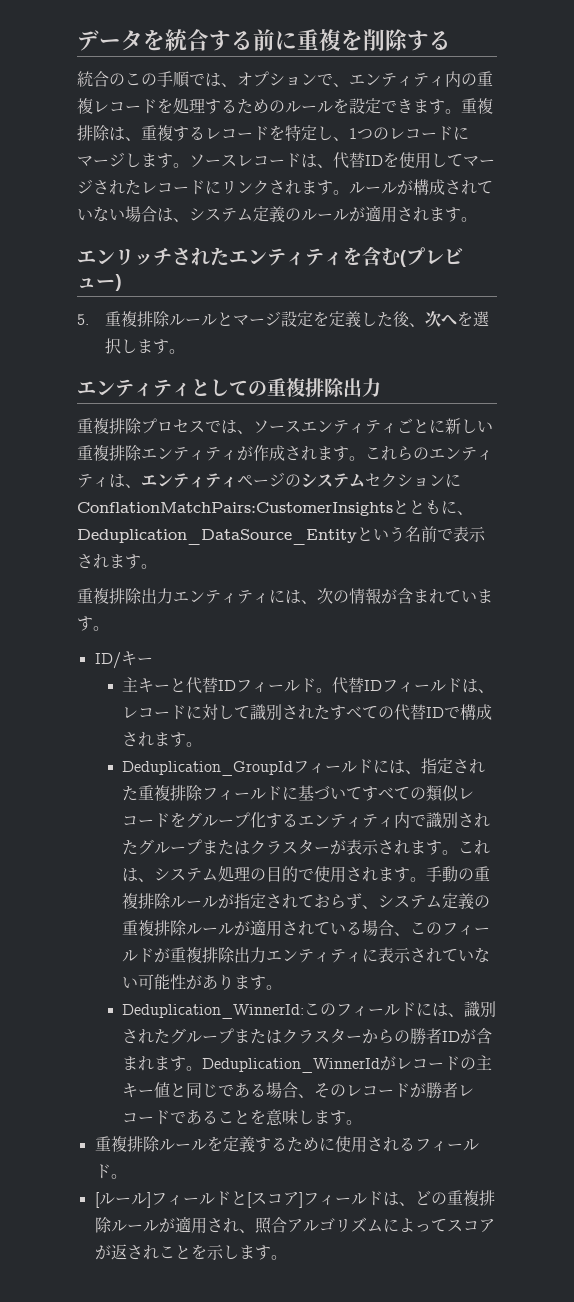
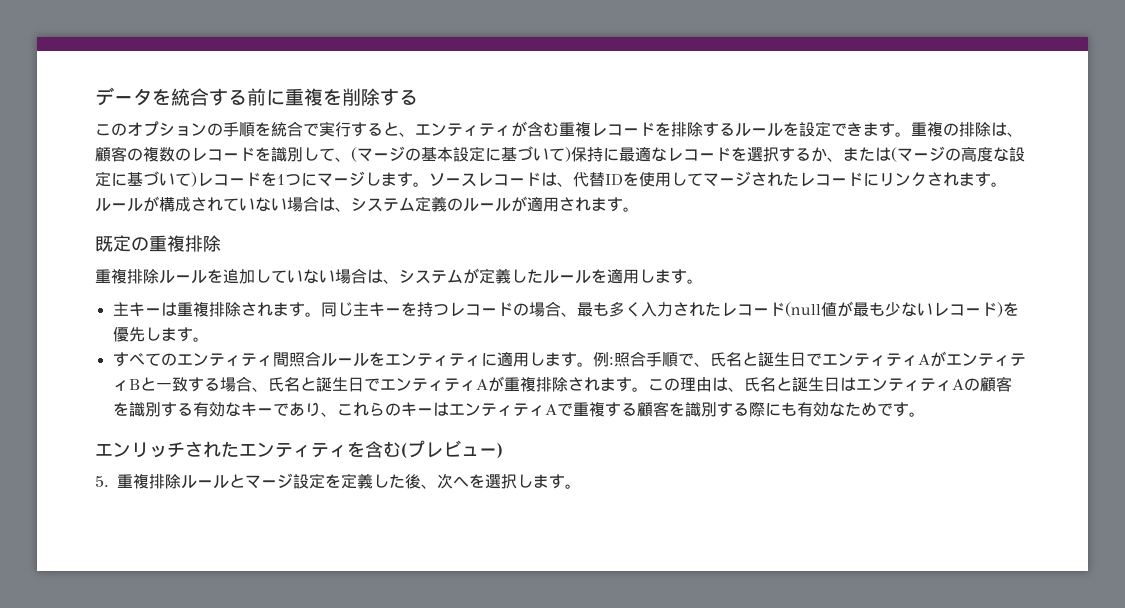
- 統合のこの手順では、オプションで、エンティティ内の重複レコードを処理するためのルールを設定できます。
+ このオプションの手順を統合で実行すると、エンティティが含む重複レコードを排除するルールを設定できます。
- 重複排除は、重複するレコードを特定し、1つのレコードにマージします。
+ 重複の排除は、顧客の複数のレコードを識別して、(マージの基本設定に基づいて)保持に最適なレコードを選択するか、または(マージの高度な設定に基づいて)レコードを1つにマージします。
+ 既定の重複排除
+ 重複排除ルールを追加していない場合は、システムが定義したルールを適用します。
+ 主キーは重複排除されます。同じ主キーを持つレコードの場合、最も多く入力されたレコード(null値が最も少ないレコード)を優先します。
+ すべてのエンティティ間照合ルールをエンティティに適用します。例:照合手順で、氏名と誕生日でエンティティAがエンティティBと一致する場合、氏名と誕生日でエンティティAが重複排除されます。この理由は、氏名と誕生日はエンティティAの顧客を識別する有効なキーであり、これらのキーはエンティティAで重複する顧客を識別する際にも有効なためです。
- エンティティとしての重複排除出力
- 重複排除プロセスでは、ソースエンティティごとに新しい重複排除エンティティが作成されます。これらのエンティティは、エンティティページのシステムセクションにConflationMatchPairs:CustomerInsightsとともに、Deduplication_DataSource_Entityという名前で表示されます。
- 重複排除出力エンティティには、次の情報が含まれています。
- ID/キー
- 主キーと代替IDフィールド。代替IDフィールドは、レコードに対して識別されたすべての代替IDで構成されます。
- Deduplication_GroupIdフィールドには、指定された重複排除フィールドに基づいてすべての類似レコードをグループ化するエンティティ内で識別されたグループまたはクラスターが表示されます。これは、システム処理の目的で使用されます。手動の重複排除ルールが指定されておらず、システム定義の重複排除ルールが適用されている場合、このフィールドが重複排除出力エンティティに表示されていない可能性があります。
- Deduplication_WinnerId:このフィールドには、識別されたグループまたはクラスターからの勝者IDが含まれます。Deduplication_WinnerIdがレコードの主キー値と同じである場合、そのレコードが勝者レコードであることを意味します。
- 重複排除ルールを定義するために使用されるフィールド。
- [ルール]フィールドと[スコア]フィールドは、どの重複排除ルールが適用され、照合アルゴリズムによってスコアが返されことを示します。

